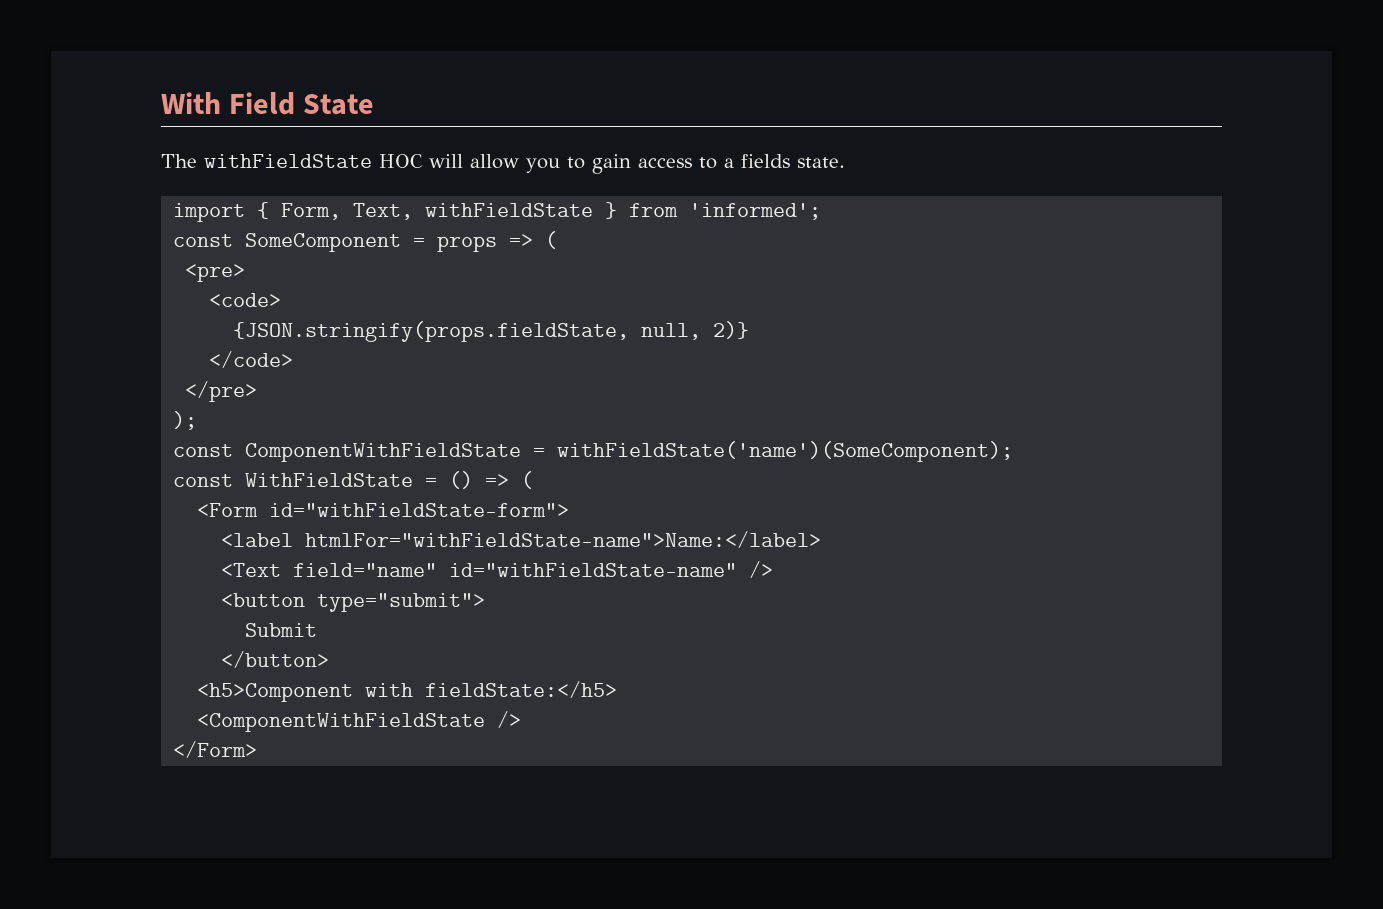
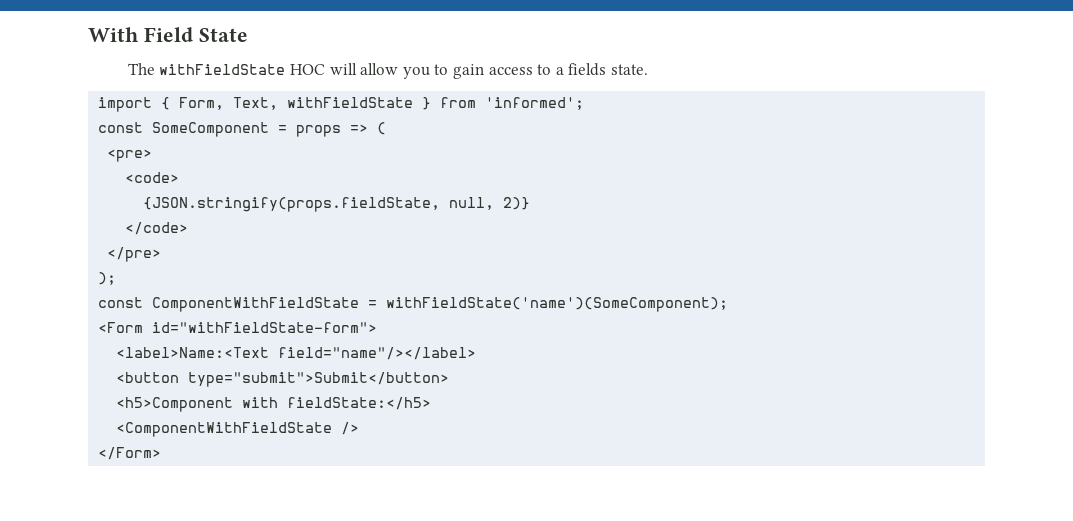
- const WithFieldState = () => (
  <Form id="withFieldState-form">
- <label htmlFor="withFieldState-name">Name:</label>
- <Text field="name" id="withFieldState-name" />
- <button type="submit">
- Submit
- </button>
+ <label>Name:<Text field="name"/></label>
+ <button type="submit">Submit</button>

